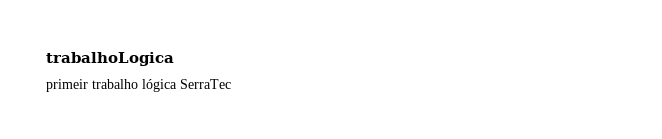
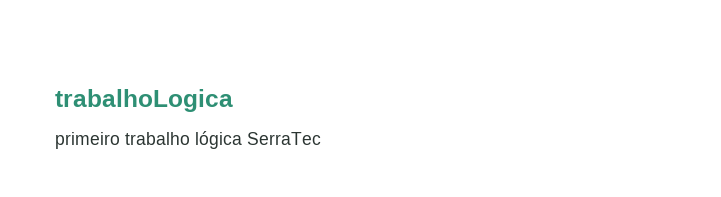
- primeir trabalho lógica SerraTec
+ primeiro trabalho lógica SerraTec

